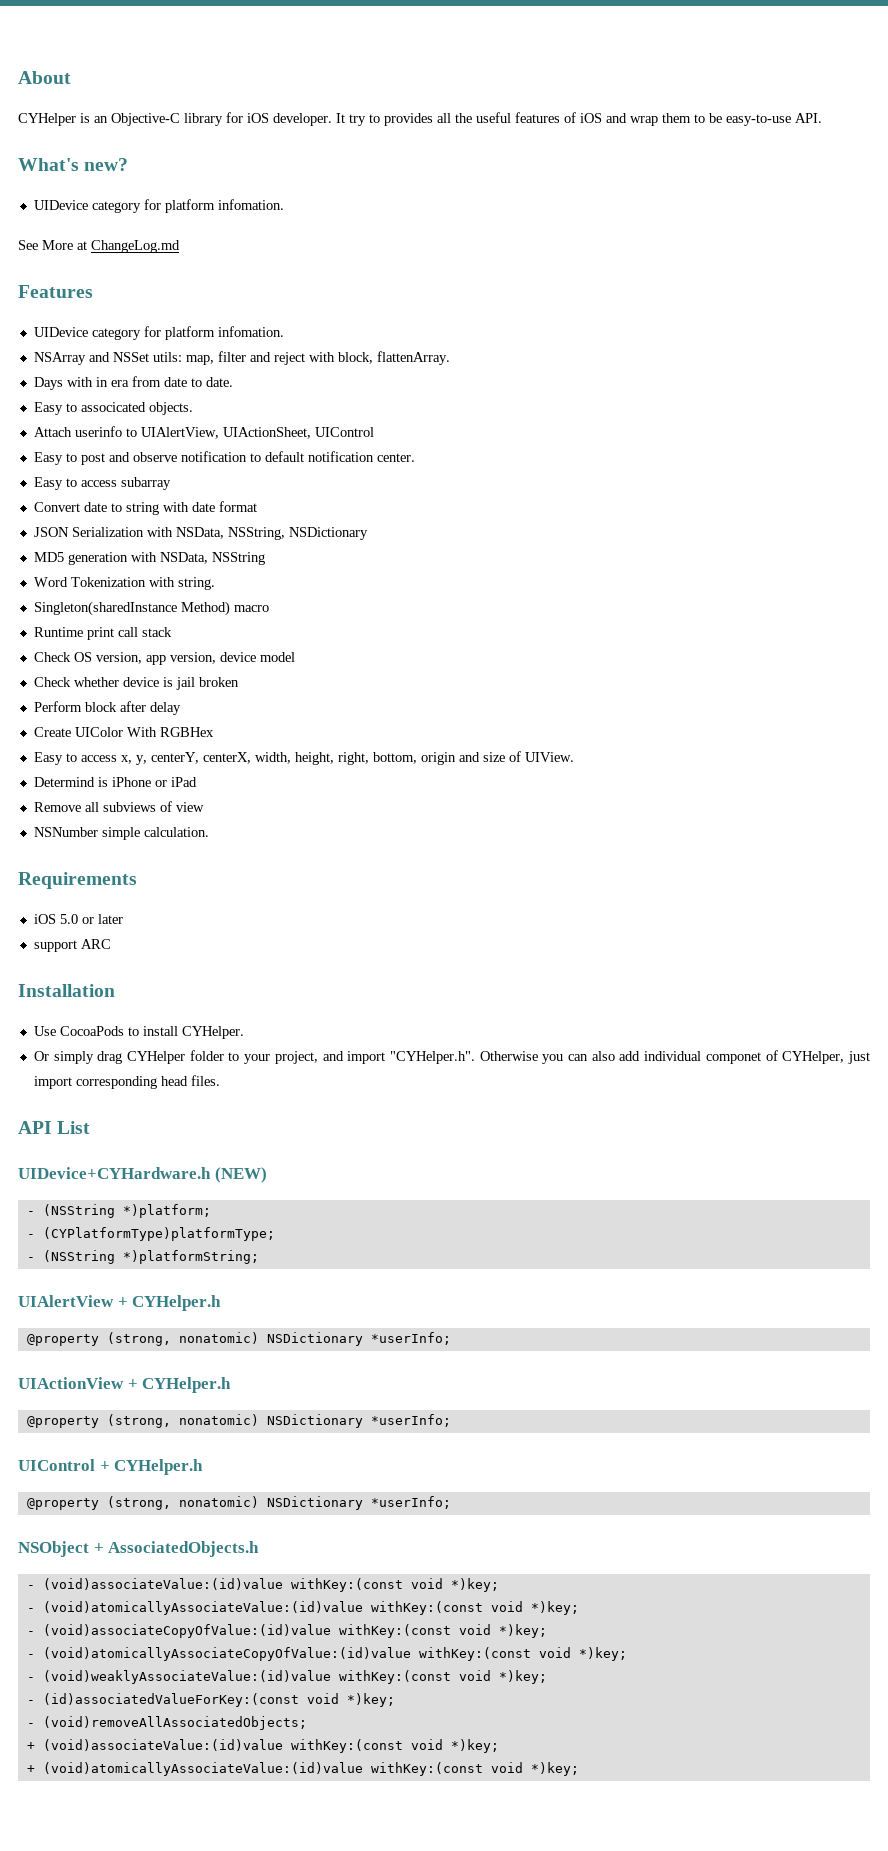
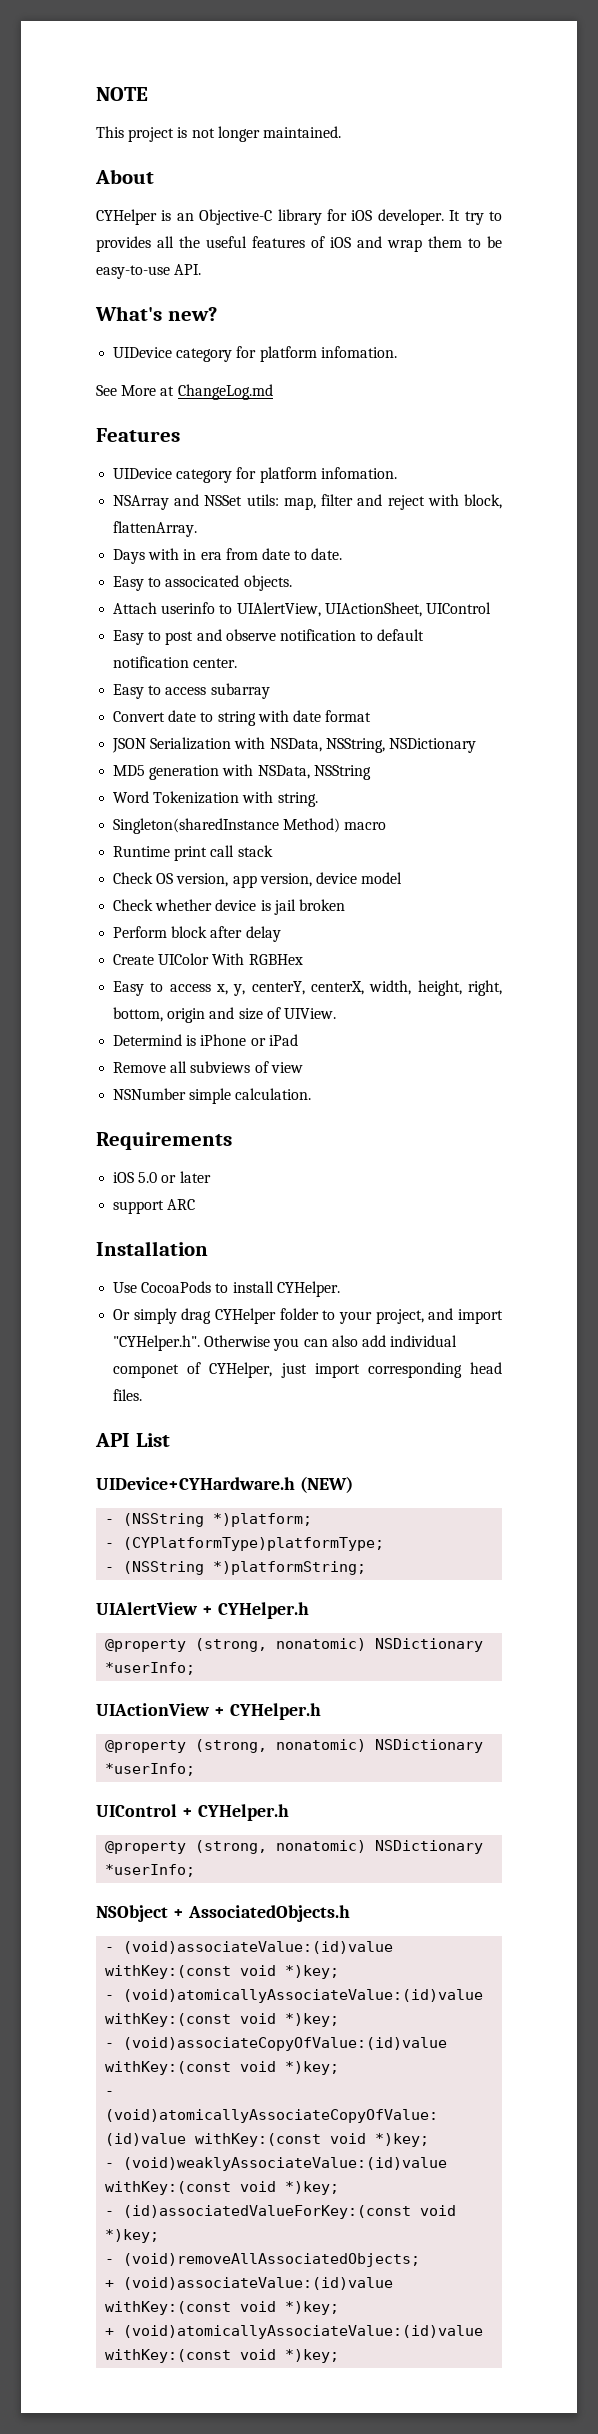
+ NOTE
+ This project is not longer maintained.

